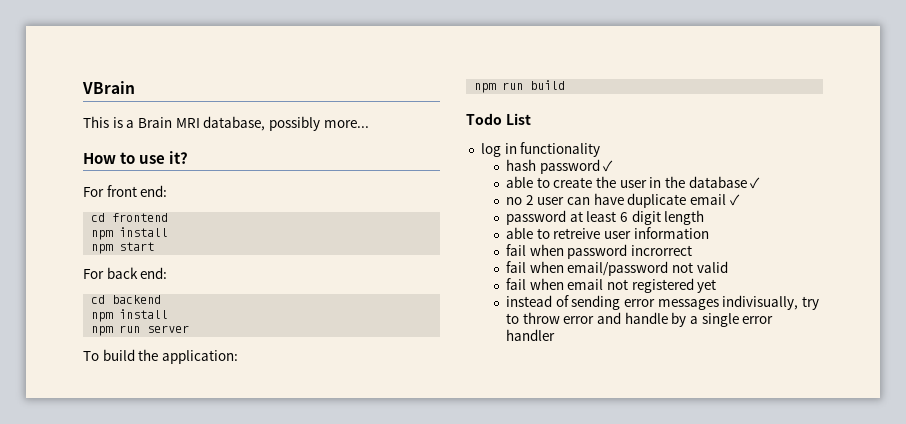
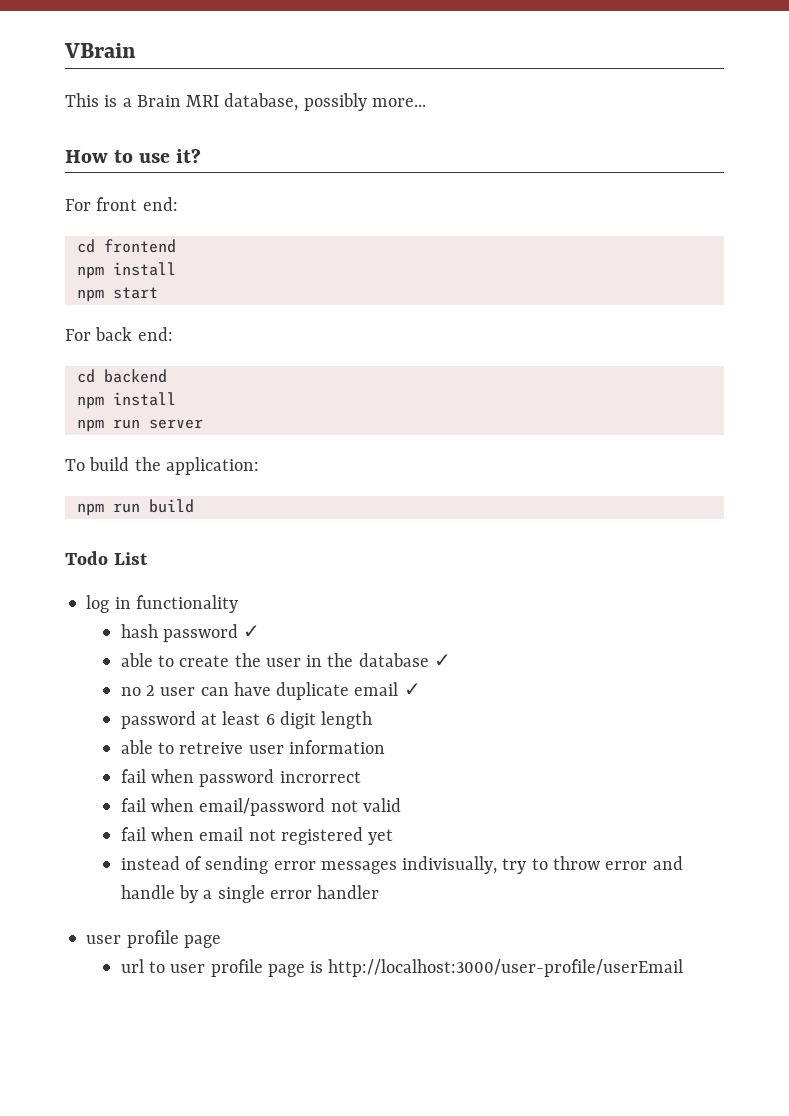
  instead of sending error messages indivisually, try to throw error and handle by a single error handler
+ user profile page
+ url to user profile page is http://localhost:3000/user-profile/userEmail

